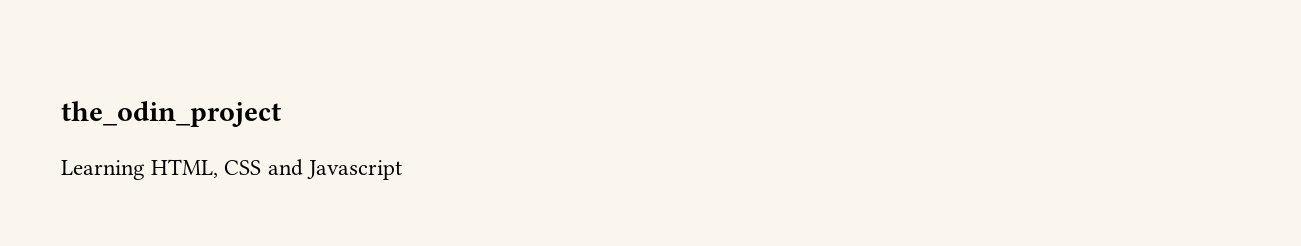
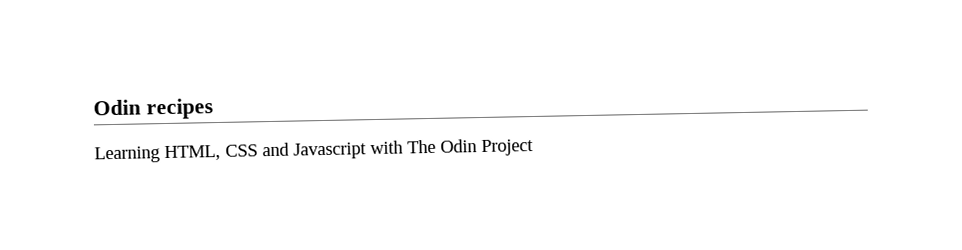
- the_odin_project
+ Odin recipes
- Learning HTML, CSS and Javascript
+ Learning HTML, CSS and Javascript with The Odin Project

